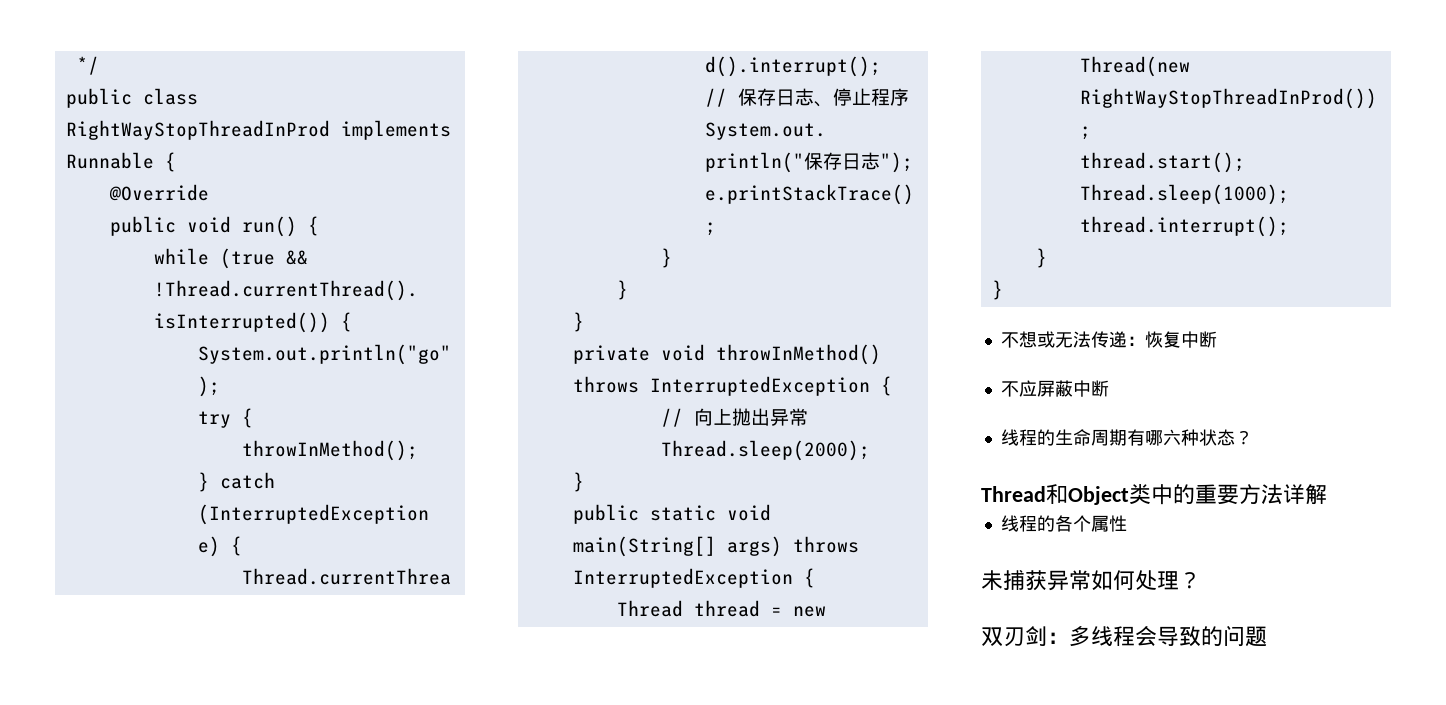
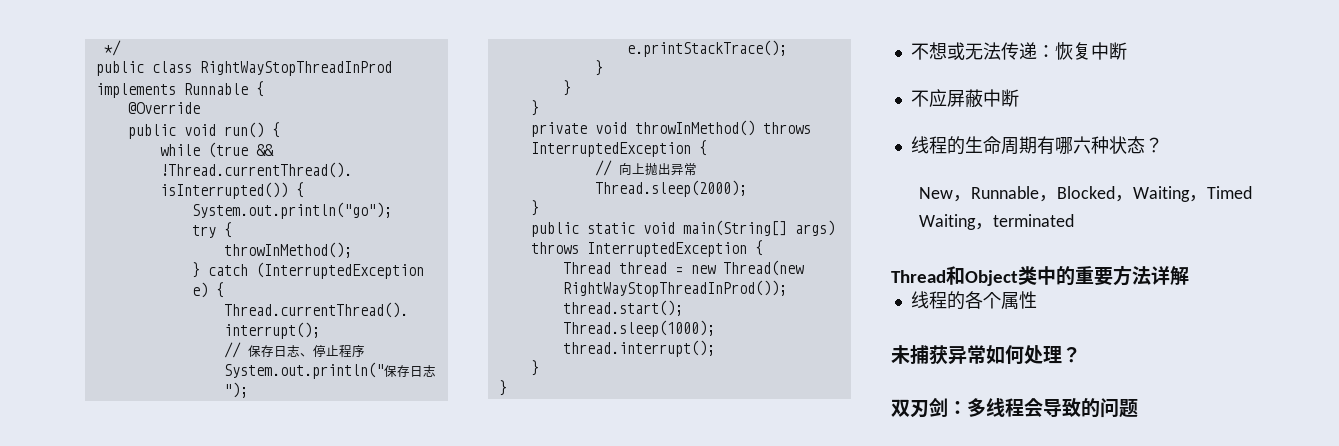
+ New，Runnable，Blocked，Waiting，Timed Waiting，terminated

